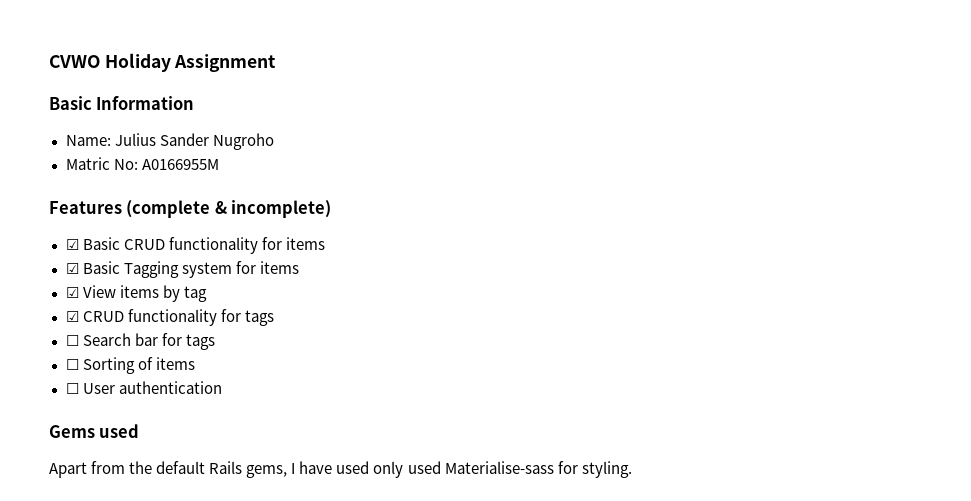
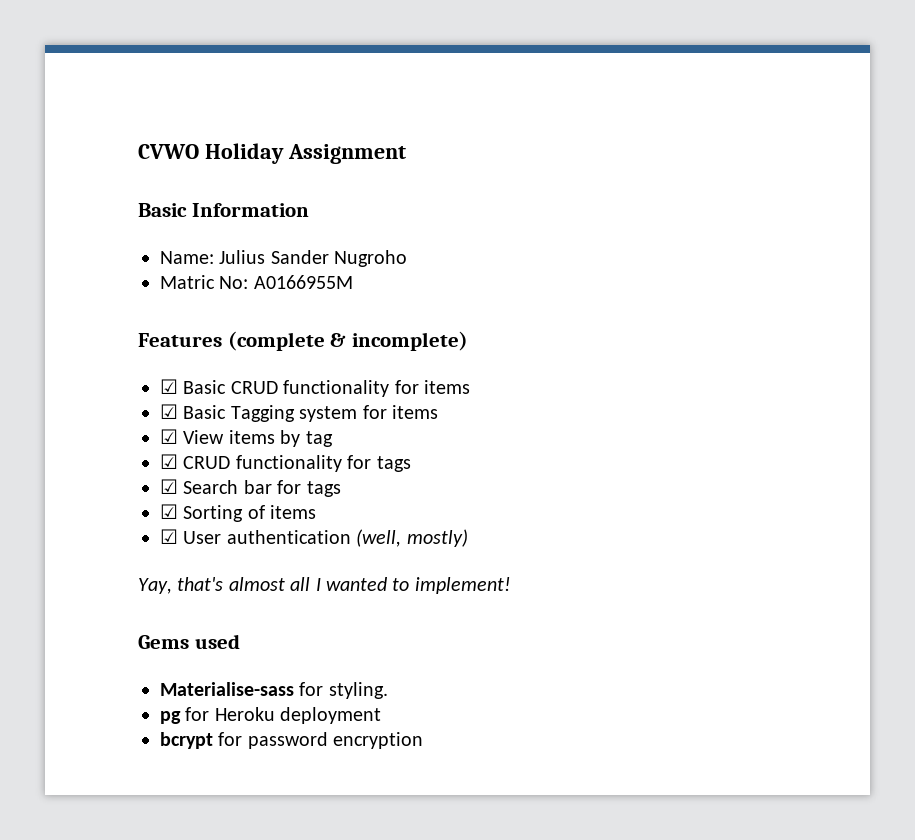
- ☐ Search bar for tags
+ ☑ Search bar for tags
- ☐ Sorting of items
+ ☑ Sorting of items
- ☐ User authentication
+ ☑ User authentication (well, mostly)
+ Yay, that's almost all I wanted to implement!
  Gems used
- Apart from the default Rails gems, I have used only used Materialise-sass for styling.
+ Materialise-sass for styling.
+ pg for Heroku deployment
+ bcrypt for password encryption

